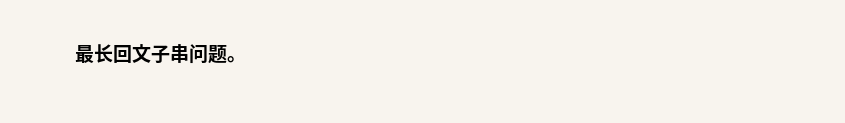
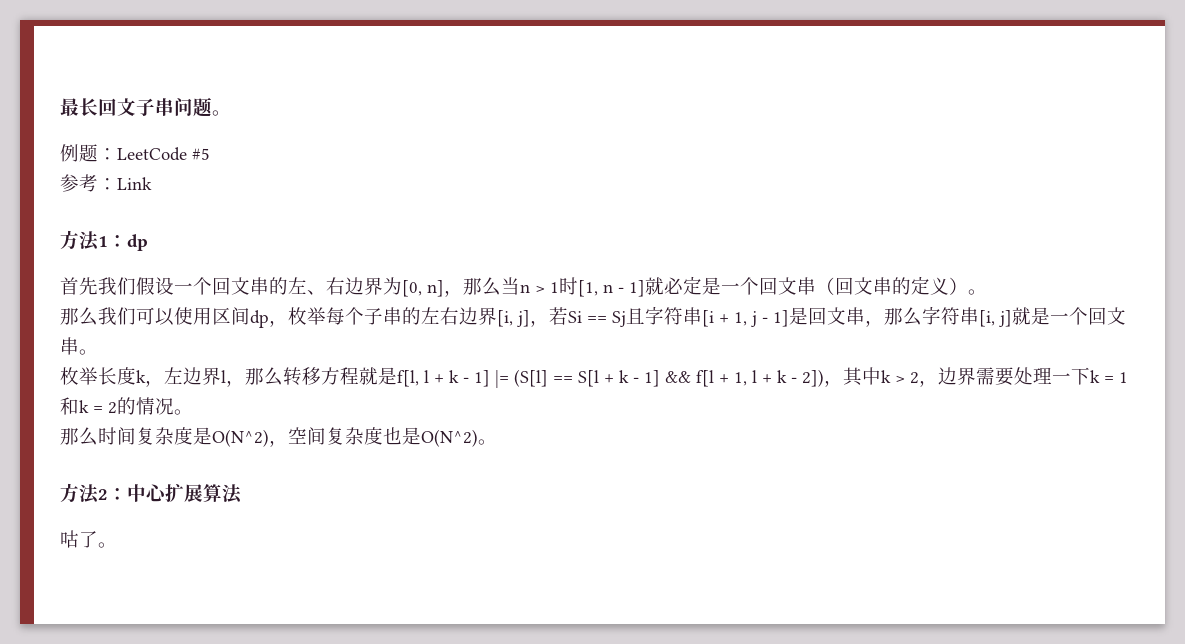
+ 例题：LeetCode #5
+ 参考：Link
+ 方法1：dp
+ 首先我们假设一个回文串的左、右边界为[0, n]，那么当n > 1时[1, n - 1]就必定是一个回文串（回文串的定义）。
+ 那么我们可以使用区间dp，枚举每个子串的左右边界[i, j]，若Si == Sj且字符串[i + 1, j - 1]是回文串，那么字符串[i, j]就是一个回文串。
+ 枚举长度k，左边界l，那么转移方程就是f[l, l + k - 1] |= (S[l] == S[l + k - 1] && f[l + 1, l + k - 2])，其中k > 2，边界需要处理一下k = 1和k = 2的情况。
+ 那么时间复杂度是O(N^2)，空间复杂度也是O(N^2)。
+ 方法2：中心扩展算法
+ 咕了。

